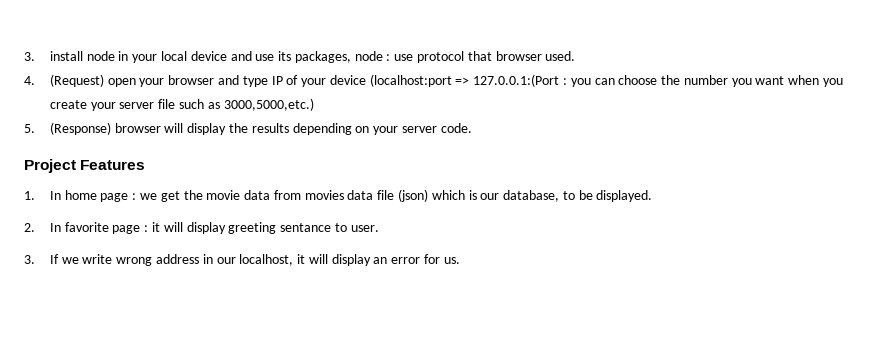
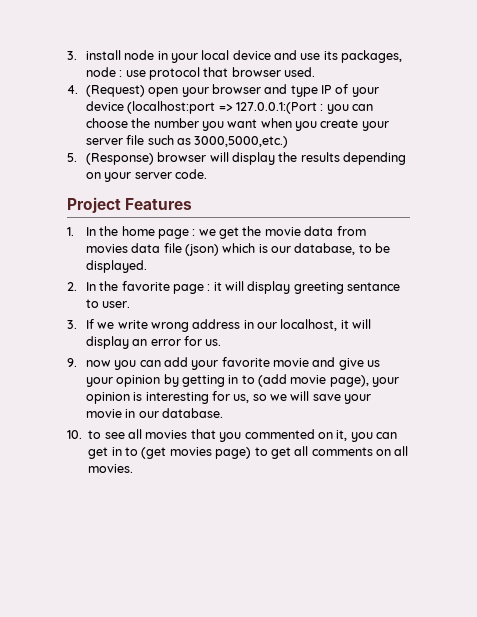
- 1. In home page : we get the movie data from movies data file (json) which is our database, to be displayed.
+ 1. In the home page : we get the movie data from movies data file (json) which is our database, to be displayed.
- 2. In favorite page : it will display greeting sentance to user.
+ 2. In the favorite page : it will display greeting sentance to user.
+ 9. now you can add your favorite movie and give us your opinion by getting in to (add movie page), your opinion is interesting for us, so we will save your movie in our database.
+ 10. to see all movies that you commented on it, you can get in to (get movies page) to get all comments on all movies.

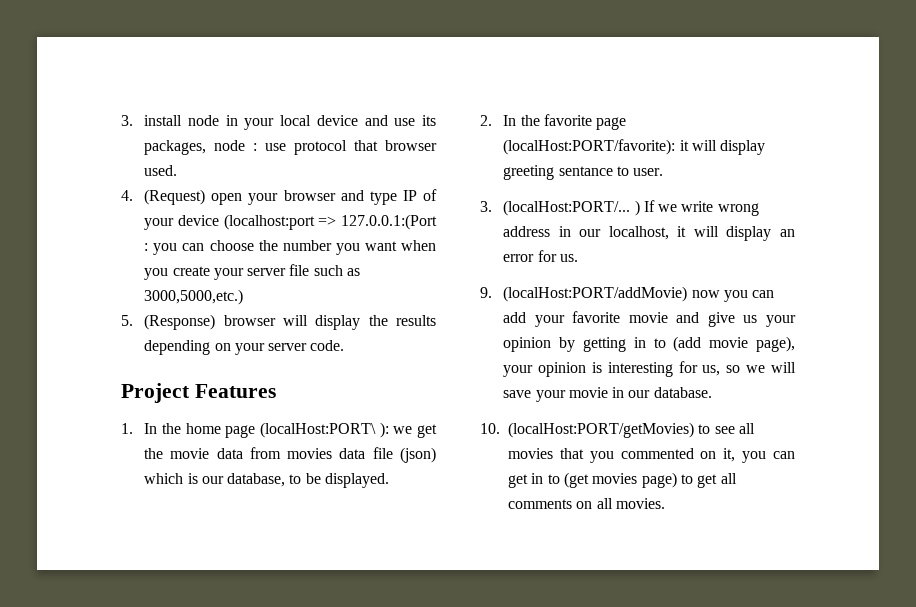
- 1. In the home page : we get the movie data from movies data file (json) which is our database, to be displayed.
+ 1. In the home page (localHost:PORT\ ): we get the movie data from movies data file (json) which is our database, to be displayed.
- 2. In the favorite page : it will display greeting sentance to user.
+ 2. In the favorite page (localHost:PORT/favorite): it will display greeting sentance to user.
- 3. If we write wrong address in our localhost, it will display an error for us.
+ 3. (localHost:PORT/... ) If we write wrong address in our localhost, it will display an error for us.
- 9. now you can add your favorite movie and give us your opinion by getting in to (add movie page), your opinion is interesting for us, so we will save your movie in our database.
+ 9. (localHost:PORT/addMovie) now you can add your favorite movie and give us your opinion by getting in to (add movie page), your opinion is interesting for us, so we will save your movie in our database.
- 10. to see all movies that you commented on it, you can get in to (get movies page) to get all comments on all movies.
+ 10. (localHost:PORT/getMovies) to see all movies that you commented on it, you can get in to (get movies page) to get all comments on all movies.

